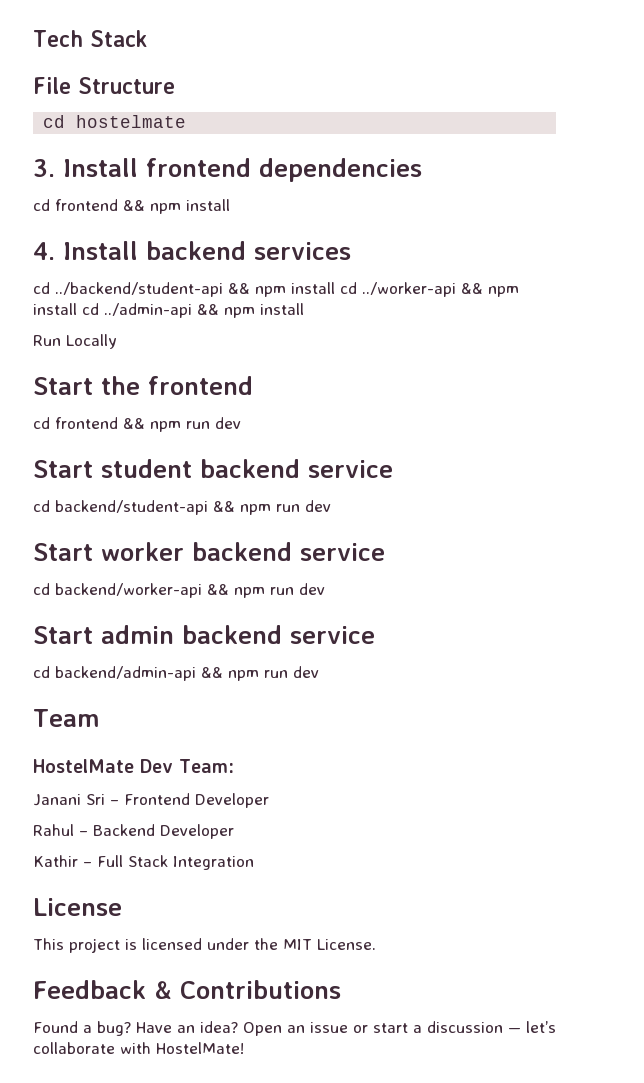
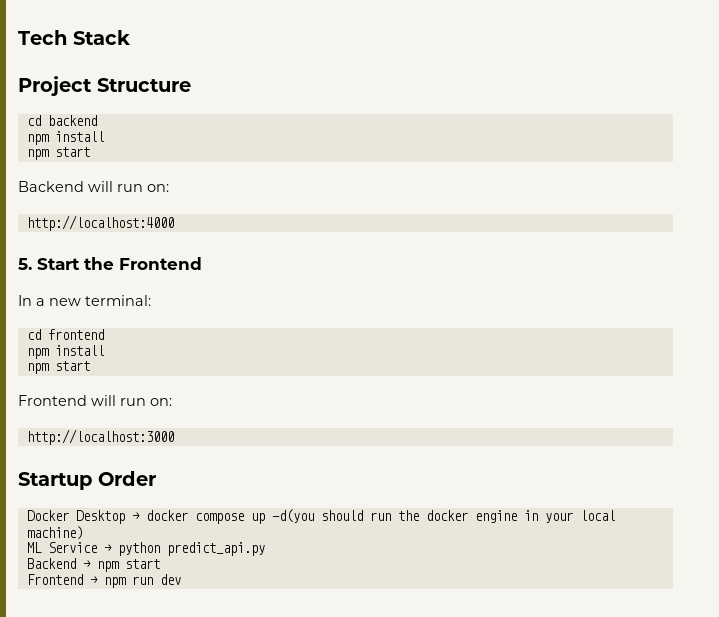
- File Structure
+ Project Structure
- cd hostelmate
- 3. Install frontend dependencies
- cd frontend && npm install
- 4. Install backend services
- cd ../backend/student-api && npm install cd ../worker-api && npm install cd ../admin-api && npm install
- Run Locally
- Start the frontend
- cd frontend && npm run dev
- Start student backend service
- cd backend/student-api && npm run dev
- Start worker backend service
- cd backend/worker-api && npm run dev
- Start admin backend service
- cd backend/admin-api && npm run dev
- Team
- HostelMate Dev Team:
- Janani Sri – Frontend Developer
- Rahul – Backend Developer
- Kathir – Full Stack Integration
- License
- This project is licensed under the MIT License.
- Feedback & Contributions
- Found a bug? Have an idea? Open an issue or start a discussion — let’s collaborate with HostelMate!
+ cd backend
+ npm install
+ npm start
+ Backend will run on:
+ http://localhost:4000
+ 5. Start the Frontend
+ In a new terminal:
+ cd frontend
+ npm install
+ npm start
+ Frontend will run on:
+ http://localhost:3000
+ Startup Order
+ Docker Desktop → docker compose up -d(you should run the docker engine in your local machine)
+ ML Service → python predict_api.py
+ Backend → npm start
+ Frontend → npm run dev

